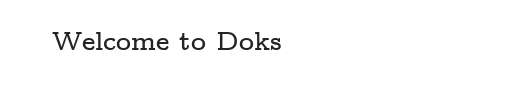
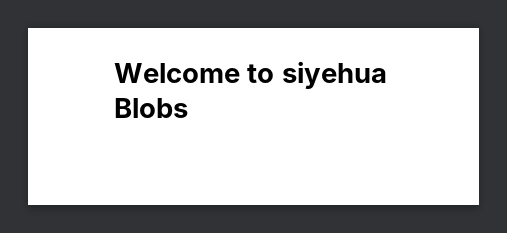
- Welcome to Doks
+ Welcome to siyehua Blobs

